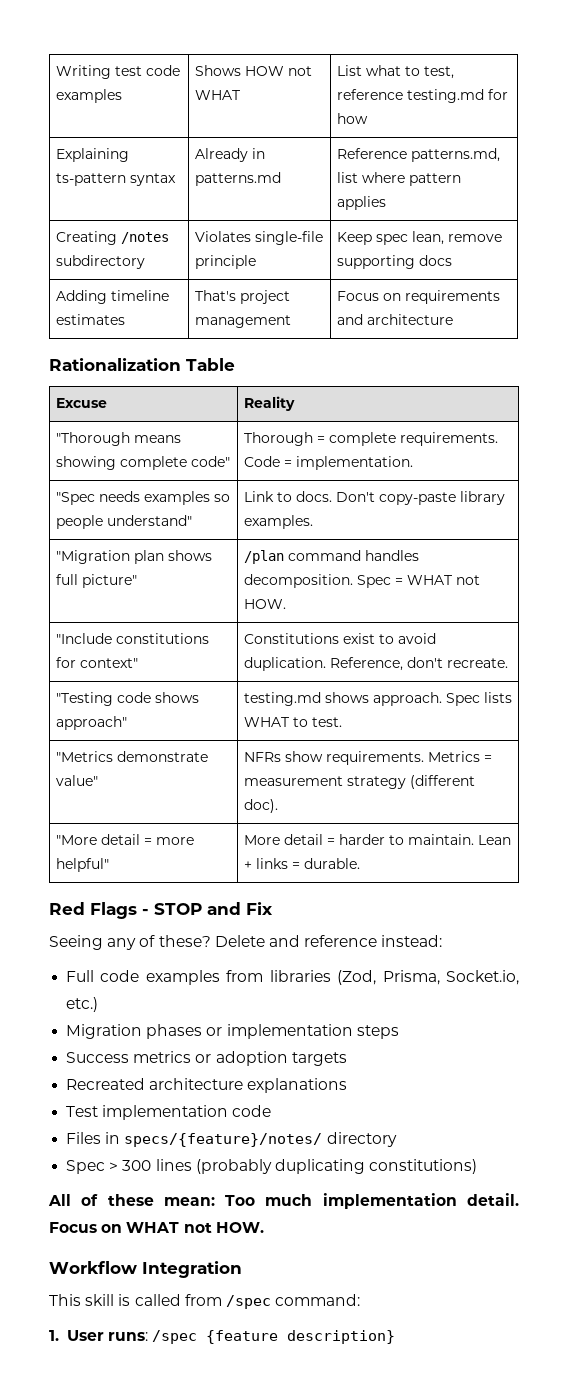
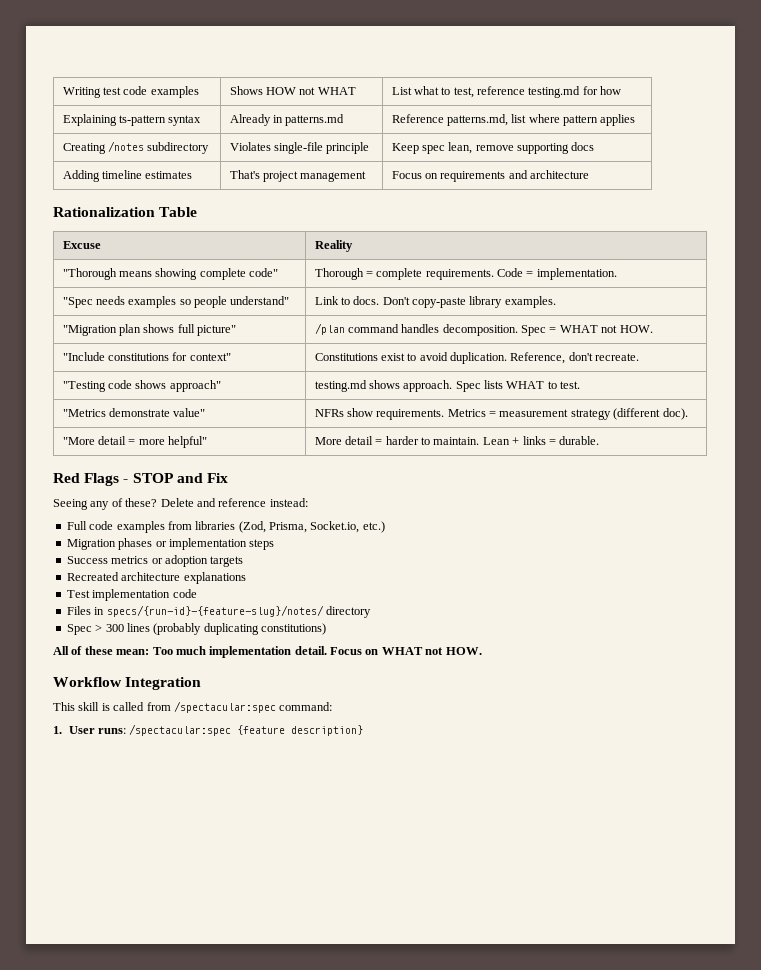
- Files in specs/{feature}/notes/ directory
+ Files in specs/{run-id}-{feature-slug}/notes/ directory
- This skill is called from /spec command:
+ This skill is called from /spectacular:spec command:
- 1. User runs: /spec {feature description}
+ 1. User runs: /spectacular:spec {feature description}

